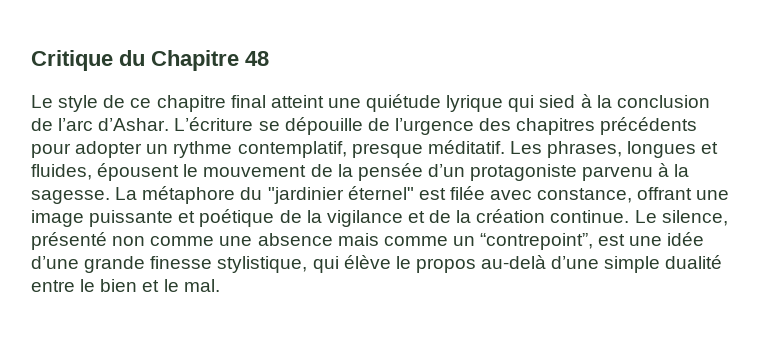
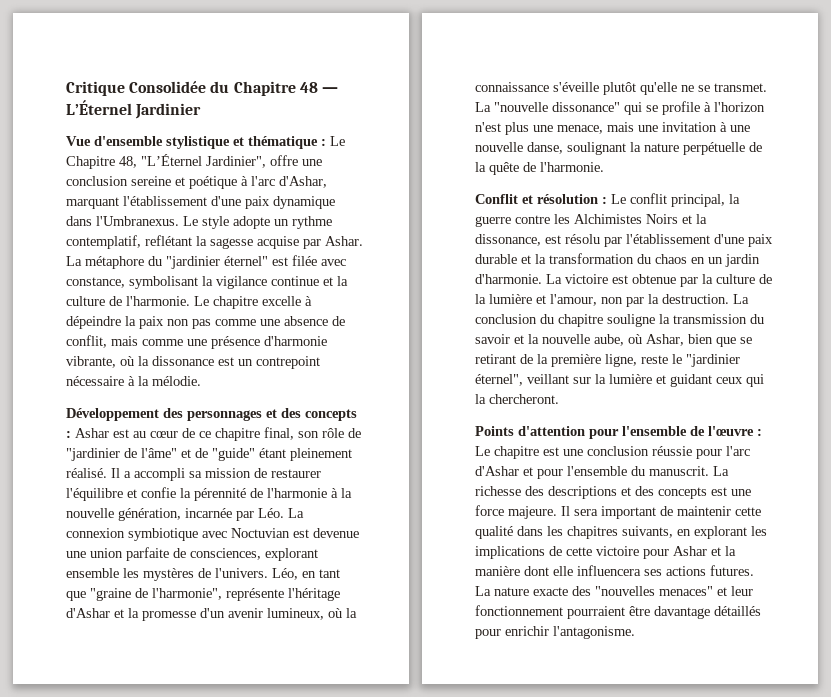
- Critique du Chapitre 48
- Le style de ce chapitre final atteint une quiétude lyrique qui sied à la conclusion de l’arc d’Ashar. L’écriture se dépouille de l’urgence des chapitres précédents pour adopter un rythme contemplatif, presque méditatif. Les phrases, longues et fluides, épousent le mouvement de la pensée d’un protagoniste parvenu à la sagesse.
+ Critique Consolidée du Chapitre 48 — L’Éternel Jardinier
+ Vue d'ensemble stylistique et thématique : Le Chapitre 48, "L’Éternel Jardinier", offre une conclusion sereine et poétique à l'arc d'Ashar, marquant l'établissement d'une paix dynamique dans l'Umbranexus. Le style adopte un rythme contemplatif, reflétant la sagesse acquise par Ashar.
- La métaphore du "jardinier éternel" est filée avec constance, offrant une image puissante et poétique de la vigilance et de la création continue. Le silence, présenté non comme une absence mais comme un “contrepoint”, est une idée d’une grande finesse stylistique, qui élève le propos au-delà d’une simple dualité entre le bien et le mal.
+ La métaphore du "jardinier éternel" est filée avec constance, symbolisant la vigilance continue et la culture de l'harmonie. Le chapitre excelle à dépeindre la paix non pas comme une absence de conflit, mais comme une présence d'harmonie vibrante, où la dissonance est un contrepoint nécessaire à la mélodie.
+ Développement des personnages et des concepts : Ashar est au cœur de ce chapitre final, son rôle de "jardinier de l'âme" et de "guide" étant pleinement réalisé. Il a accompli sa mission de restaurer l'équilibre et confie la pérennité de l'harmonie à la nouvelle génération, incarnée par Léo. La connexion symbiotique avec Noctuvian est devenue une union parfaite de consciences, explorant ensemble les mystères de l'univers. Léo, en tant que "graine de l'harmonie", représente l'héritage d'Ashar et la promesse d'un avenir lumineux, où la connaissance s'éveille plutôt qu'elle ne se transmet. La "nouvelle dissonance" qui se profile à l'horizon n'est plus une menace, mais une invitation à une nouvelle danse, soulignant la nature perpétuelle de la quête de l'harmonie.
+ Conflit et résolution : Le conflit principal, la guerre contre les Alchimistes Noirs et la dissonance, est résolu par l'établissement d'une paix durable et la transformation du chaos en un jardin d'harmonie. La victoire est obtenue par la culture de la lumière et l'amour, non par la destruction. La conclusion du chapitre souligne la transmission du savoir et la nouvelle aube, où Ashar, bien que se retirant de la première ligne, reste le "jardinier éternel", veillant sur la lumière et guidant ceux qui la chercheront.
+ Points d'attention pour l'ensemble de l'œuvre : Le chapitre est une conclusion réussie pour l'arc d'Ashar et pour l'ensemble du manuscrit. La richesse des descriptions et des concepts est une force majeure. Il sera important de maintenir cette qualité dans les chapitres suivants, en explorant les implications de cette victoire pour Ashar et la manière dont elle influencera ses actions futures. La nature exacte des "nouvelles menaces" et leur fonctionnement pourraient être davantage détaillés pour enrichir l'antagonisme.

